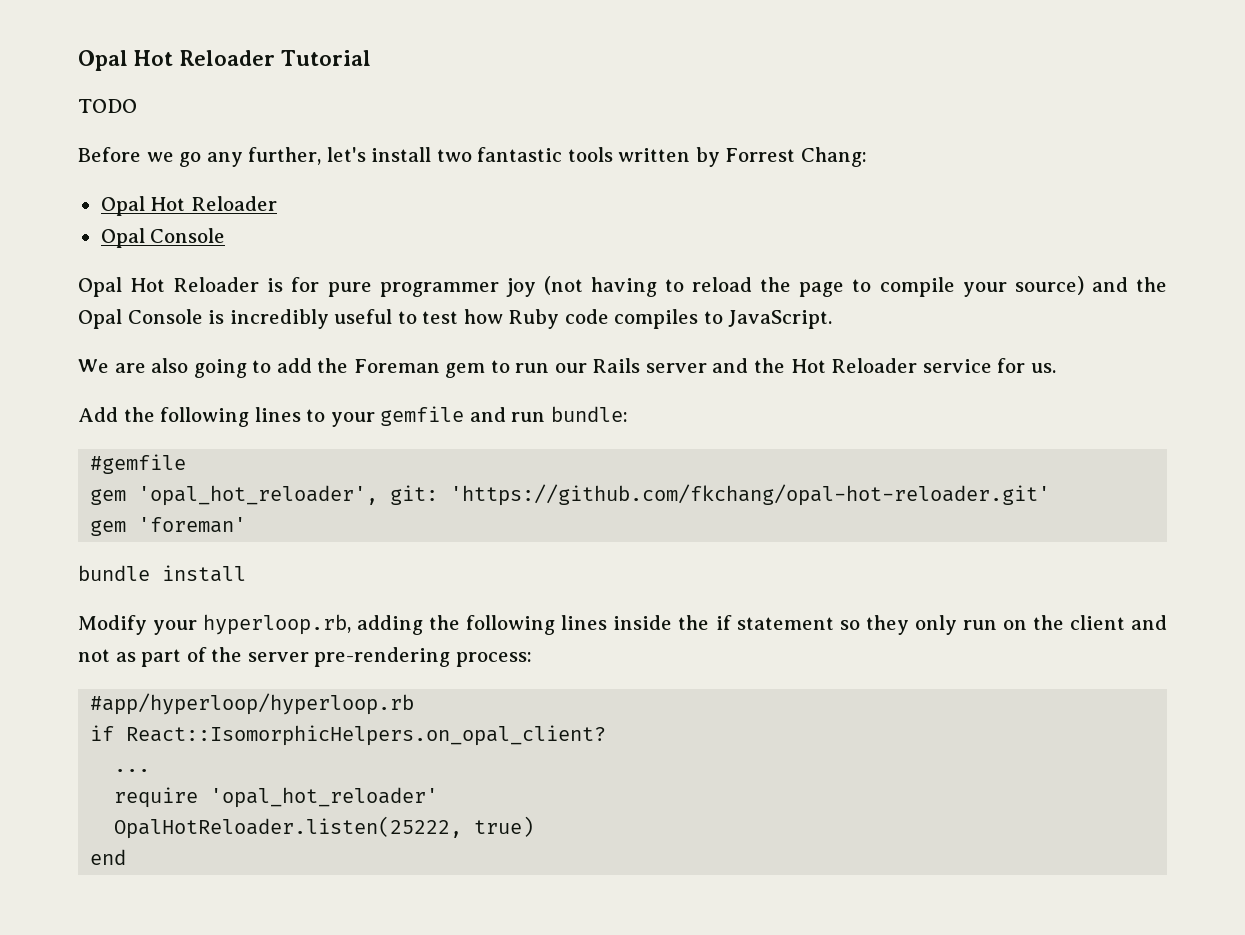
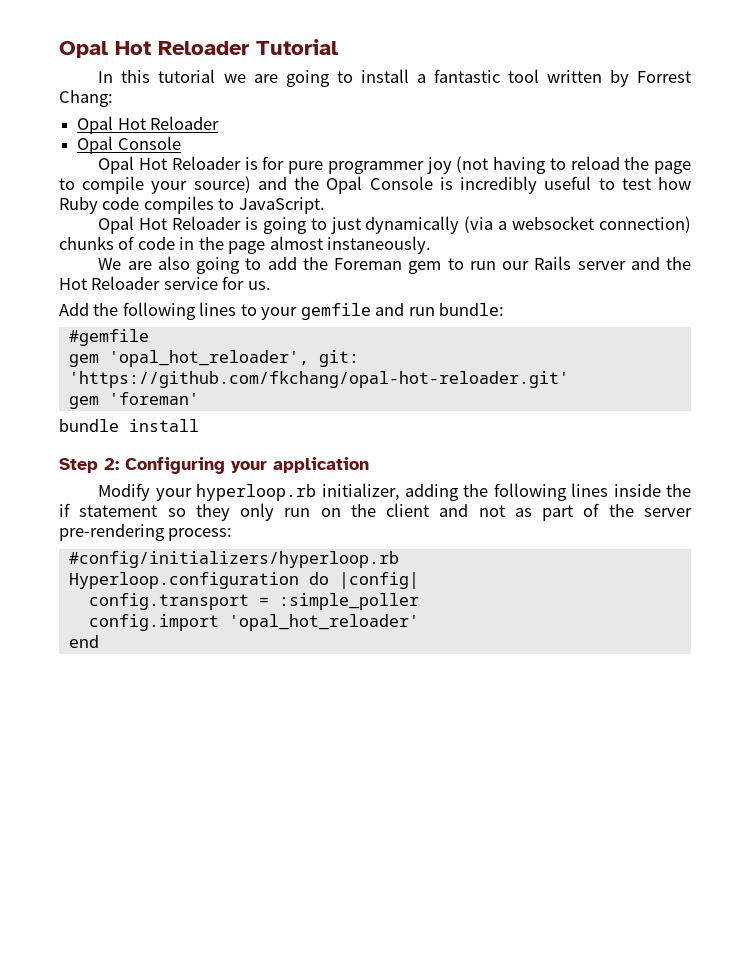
- TODO
- Before we go any further, let's install two fantastic tools written by Forrest Chang:
+ In this tutorial we are going to install a fantastic tool written by Forrest Chang:
+ Opal Hot Reloader is going to just dynamically (via a websocket connection) chunks of code in the page almost instaneously.
+ Step 2: Configuring your application
- Modify your hyperloop.rb, adding the following lines inside the if statement so they only run on the client and not as part of the server pre-rendering process:
+ Modify your hyperloop.rb initializer, adding the following lines inside the if statement so they only run on the client and not as part of the server pre-rendering process:
- #app/hyperloop/hyperloop.rb
- if React::IsomorphicHelpers.on_opal_client?
- ...
- require 'opal_hot_reloader'
+ #config/initializers/hyperloop.rb
+ Hyperloop.configuration do |config|
+ config.transport = :simple_poller
+ config.import 'opal_hot_reloader'
- OpalHotReloader.listen(25222, true)

